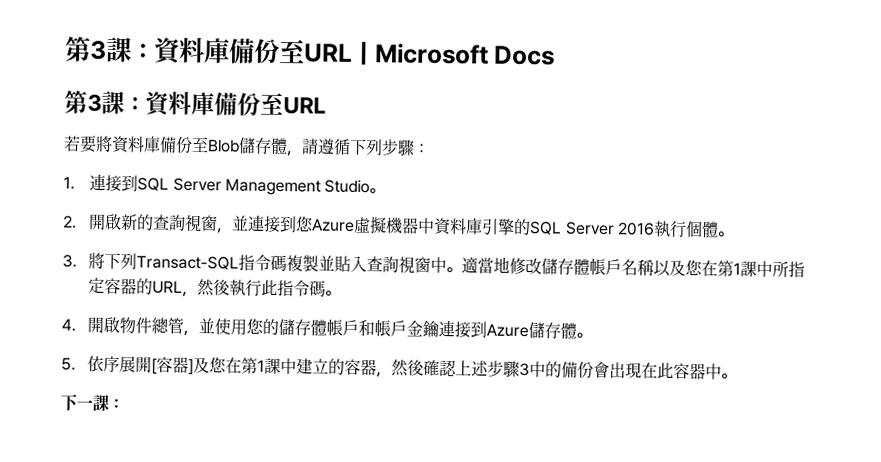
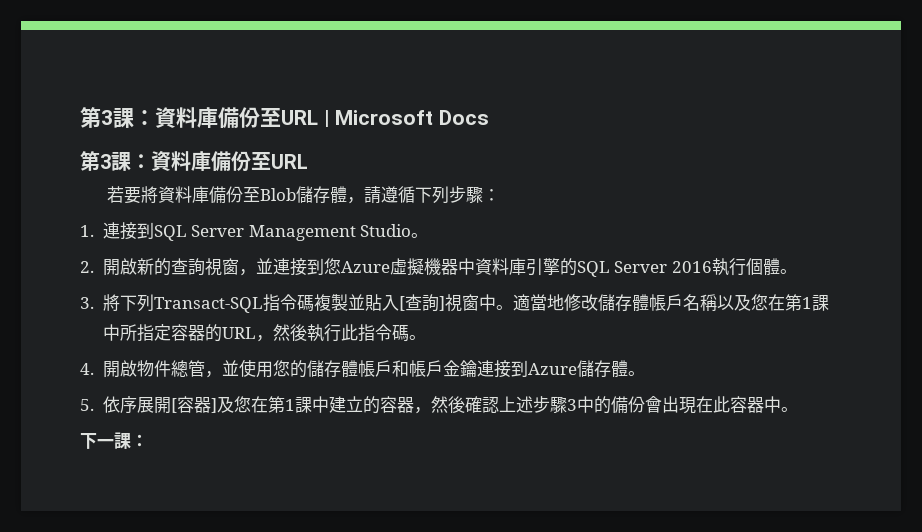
- 3.將下列Transact-SQL指令碼複製並貼入查詢視窗中。
+ 3.將下列Transact-SQL指令碼複製並貼入[查詢]視窗中。

